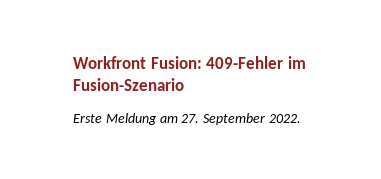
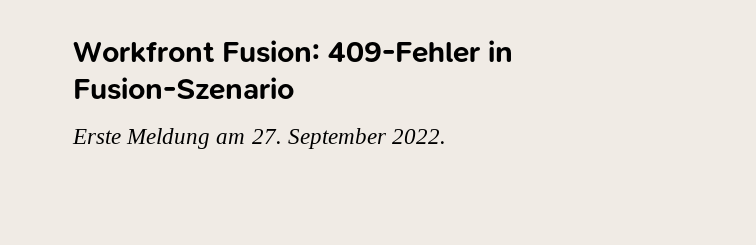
- Workfront Fusion: 409-Fehler im Fusion-Szenario
+ Workfront Fusion: 409-Fehler in Fusion-Szenario

